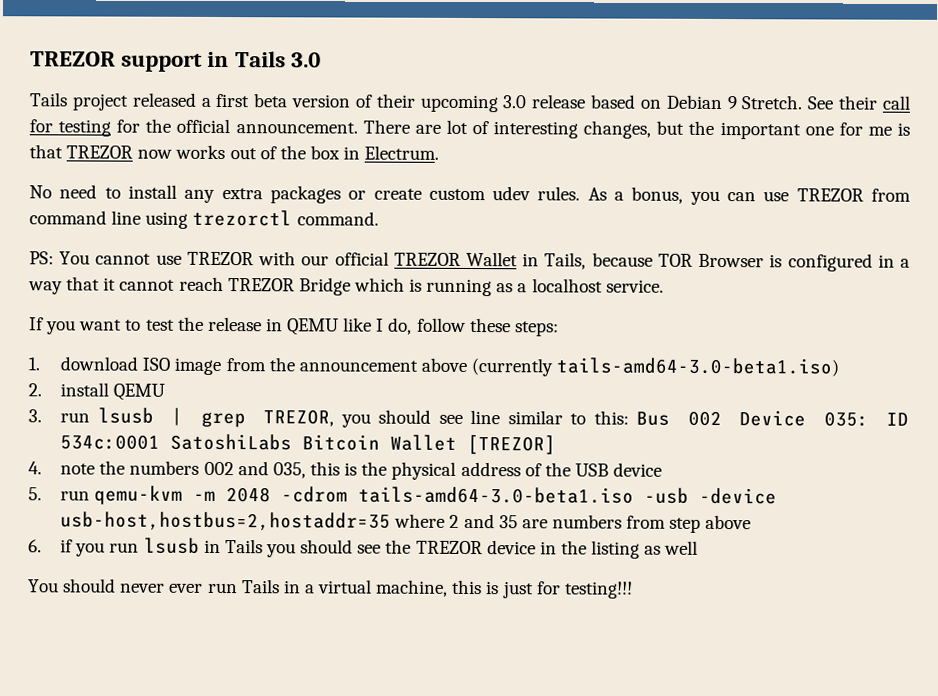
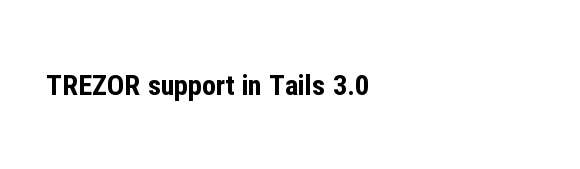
- Tails project released a first beta version of their upcoming 3.0 release based on Debian 9 Stretch. See their call for testing for the official announcement. There are lot of interesting changes, but the important one for me is that TREZOR now works out of the box in Electrum.
- No need to install any extra packages or create custom udev rules. As a bonus, you can use TREZOR from command line using trezorctl command.
- PS: You cannot use TREZOR with our official TREZOR Wallet in Tails, because TOR Browser is configured in a way that it cannot reach TREZOR Bridge which is running as a localhost service.
- If you want to test the release in QEMU like I do, follow these steps:
- 1. download ISO image from the announcement above (currently tails-amd64-3.0-beta1.iso)
- 2. install QEMU
- 3. run lsusb | grep TREZOR, you should see line similar to this: Bus 002 Device 035: ID 534c:0001 SatoshiLabs Bitcoin Wallet [TREZOR]
- 4. note the numbers 002 and 035, this is the physical address of the USB device
- 5. run qemu-kvm -m 2048 -cdrom tails-amd64-3.0-beta1.iso -usb -device usb-host,hostbus=2,hostaddr=35 where 2 and 35 are numbers from step above
- 6. if you run lsusb in Tails you should see the TREZOR device in the listing as well
- You should never ever run Tails in a virtual machine, this is just for testing!!!

